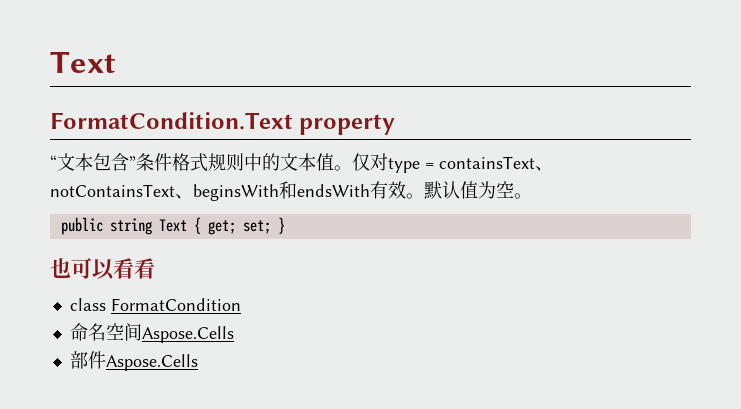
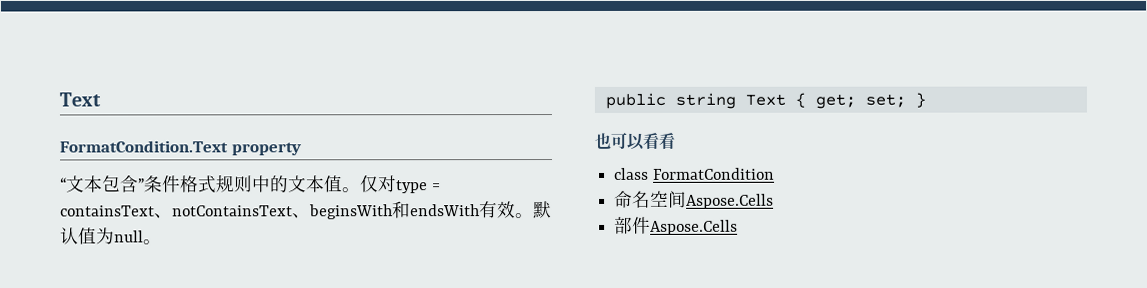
- 默认值为空。
+ 默认值为null。

